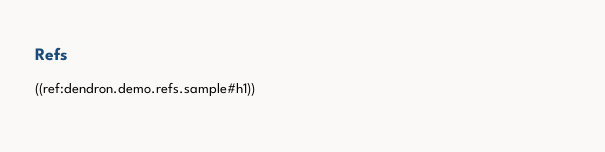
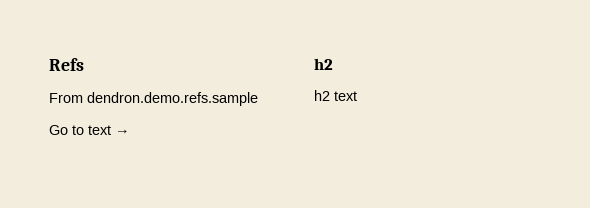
- ((ref:dendron.demo.refs.sample#h1))
+ From dendron.demo.refs.sample
+ Go to text →
+ h2
+ h2 text

